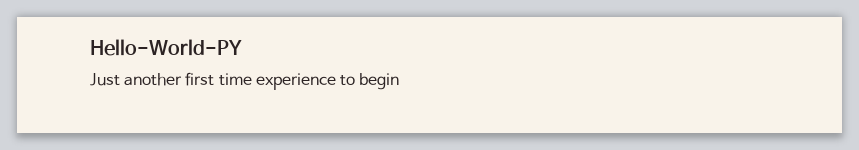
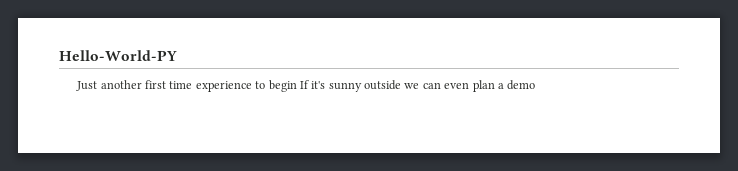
- Just another first time experience to begin
+ Just another first time experience to begin If it's sunny outside we can even plan a demo

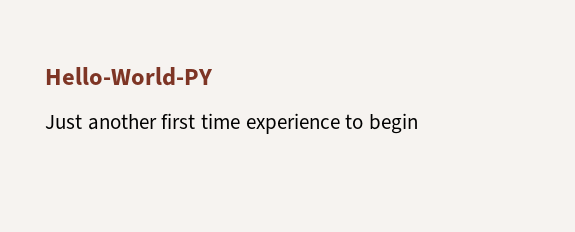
- Just another first time experience to begin If it's sunny outside we can even plan a demo
+ Just another first time experience to begin

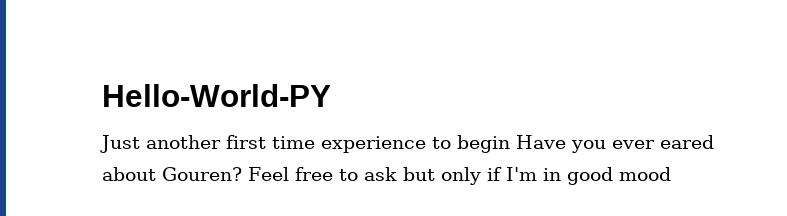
- Just another first time experience to begin
+ Just another first time experience to begin Have you ever eared about Gouren? Feel free to ask but only if I'm in good mood

